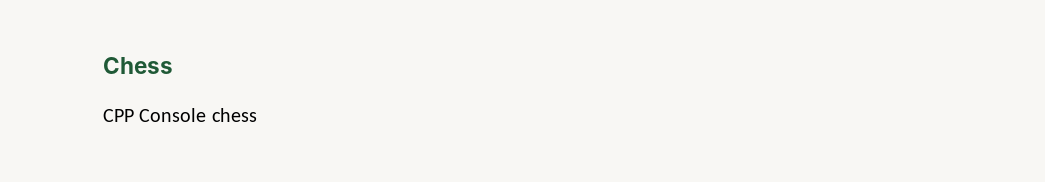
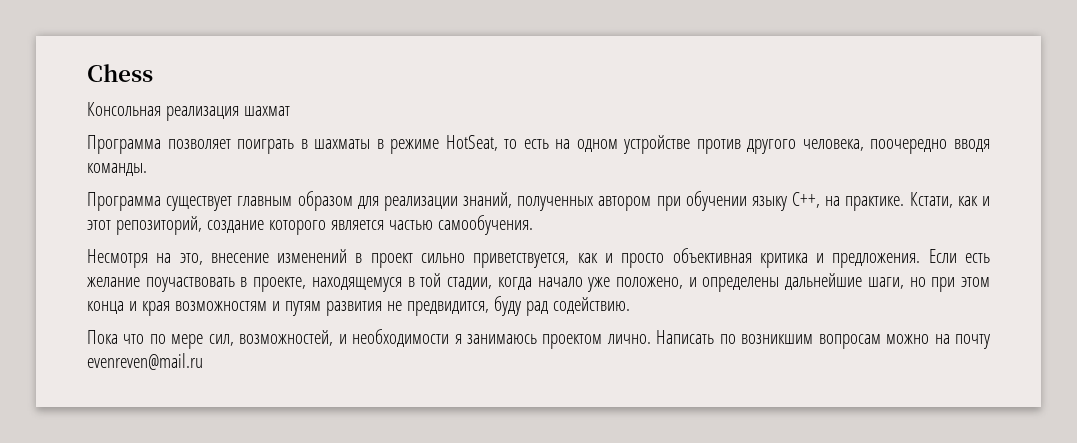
- CPP Console chess
+ Консольная реализация шахмат
+ Программа позволяет поиграть в шахматы в режиме HotSeat, то есть на одном устройстве против другого человека, поочередно вводя команды.
+ Программа существует главным образом для реализации знаний, полученных автором при обучении языку С++, на практике. Кстати, как и этот репозиторий, создание которого является частью самообучения.
+ Несмотря на это, внесение изменений в проект сильно приветствуется, как и просто объективная критика и предложения. Если есть желание поучаствовать в проекте, находящемуся в той стадии, когда начало уже положено, и определены дальнейшие шаги, но при этом конца и края возможностям и путям развития не предвидится, буду рад содействию.
+ Пока что по мере сил, возможностей, и необходимости я занимаюсь проектом лично. Написать по возникшим вопросам можно на почту evenreven@mail.ru

